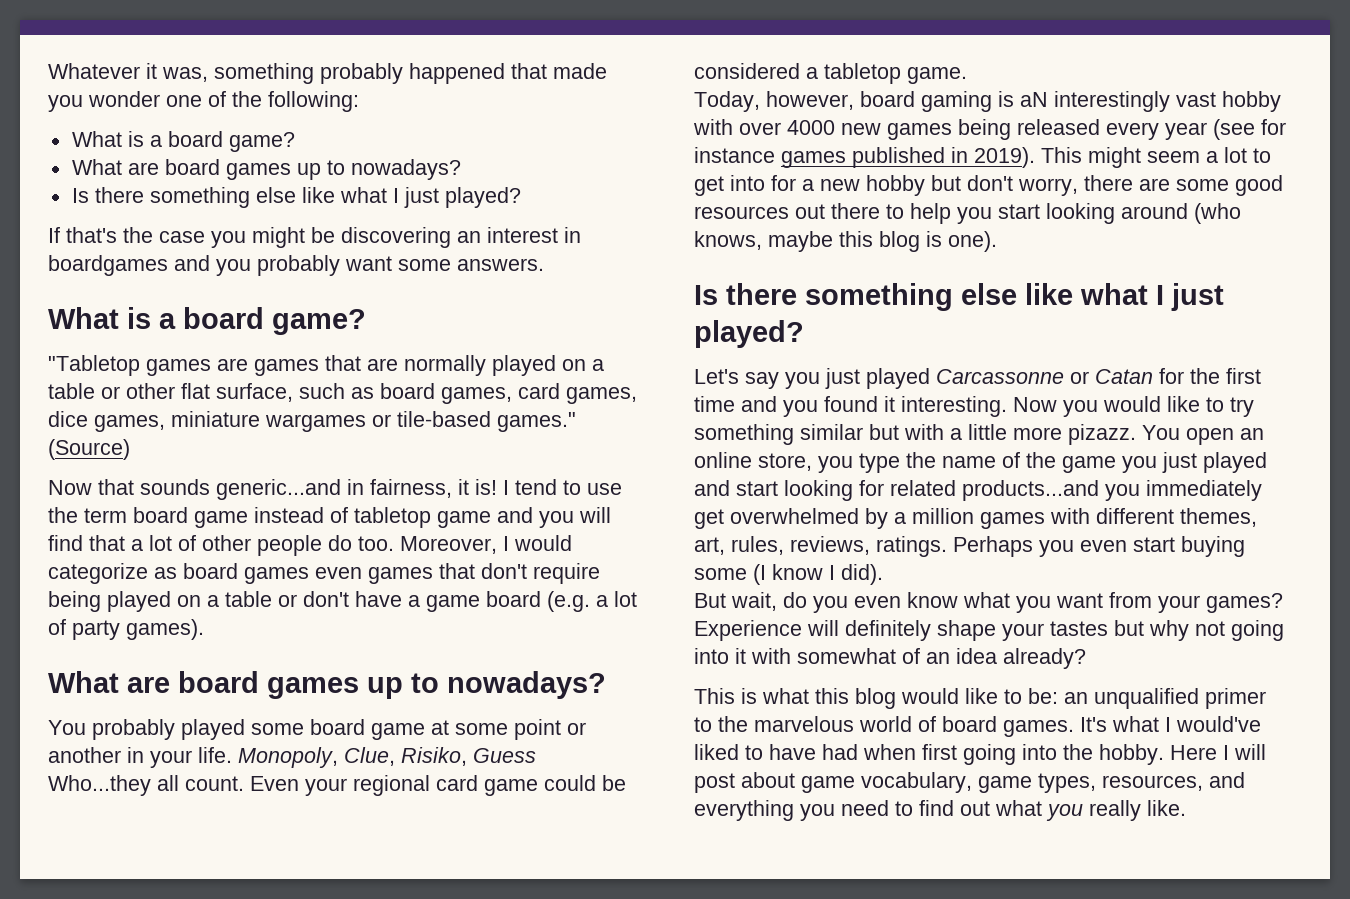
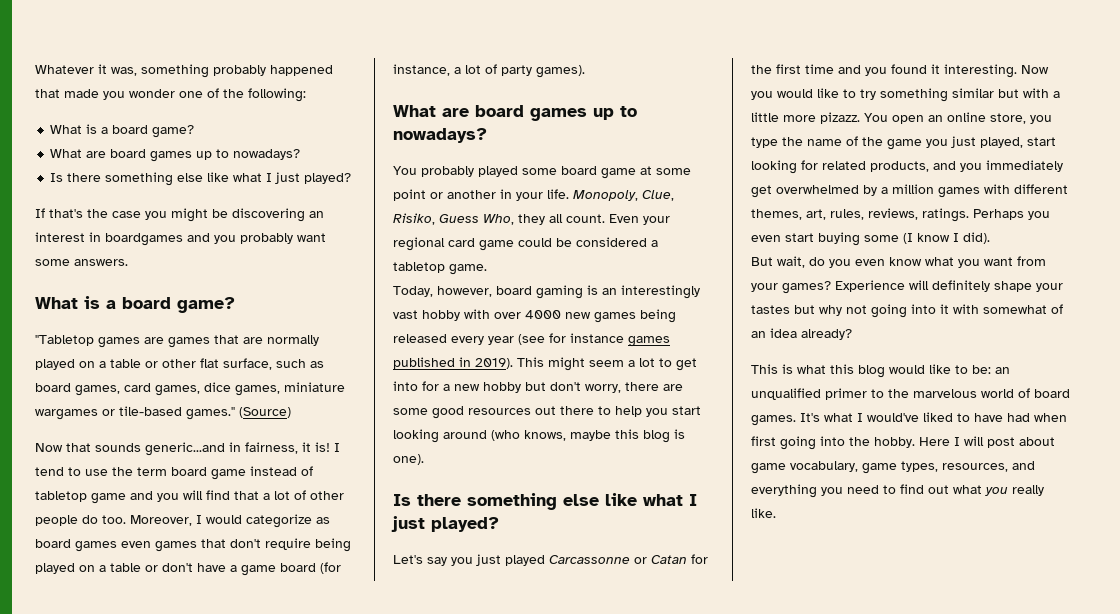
- Moreover, I would categorize as board games even games that don't require being played on a table or don't have a game board (e.g. a lot of party games).
+ Moreover, I would categorize as board games even games that don't require being played on a table or don't have a game board (for instance, a lot of party games).
- Monopoly, Clue, Risiko, Guess Who...they all count.
+ Monopoly, Clue, Risiko, Guess Who, they all count.
- Today, however, board gaming is aN interestingly vast hobby with over 4000 new games being released every year (see for instance games published in 2019).
+ Today, however, board gaming is an interestingly vast hobby with over 4000 new games being released every year (see for instance games published in 2019).
- You open an online store, you type the name of the game you just played and start looking for related products...and you immediately get overwhelmed by a million games with different themes, art, rules, reviews, ratings.
+ You open an online store, you type the name of the game you just played, start looking for related products, and you immediately get overwhelmed by a million games with different themes, art, rules, reviews, ratings.

